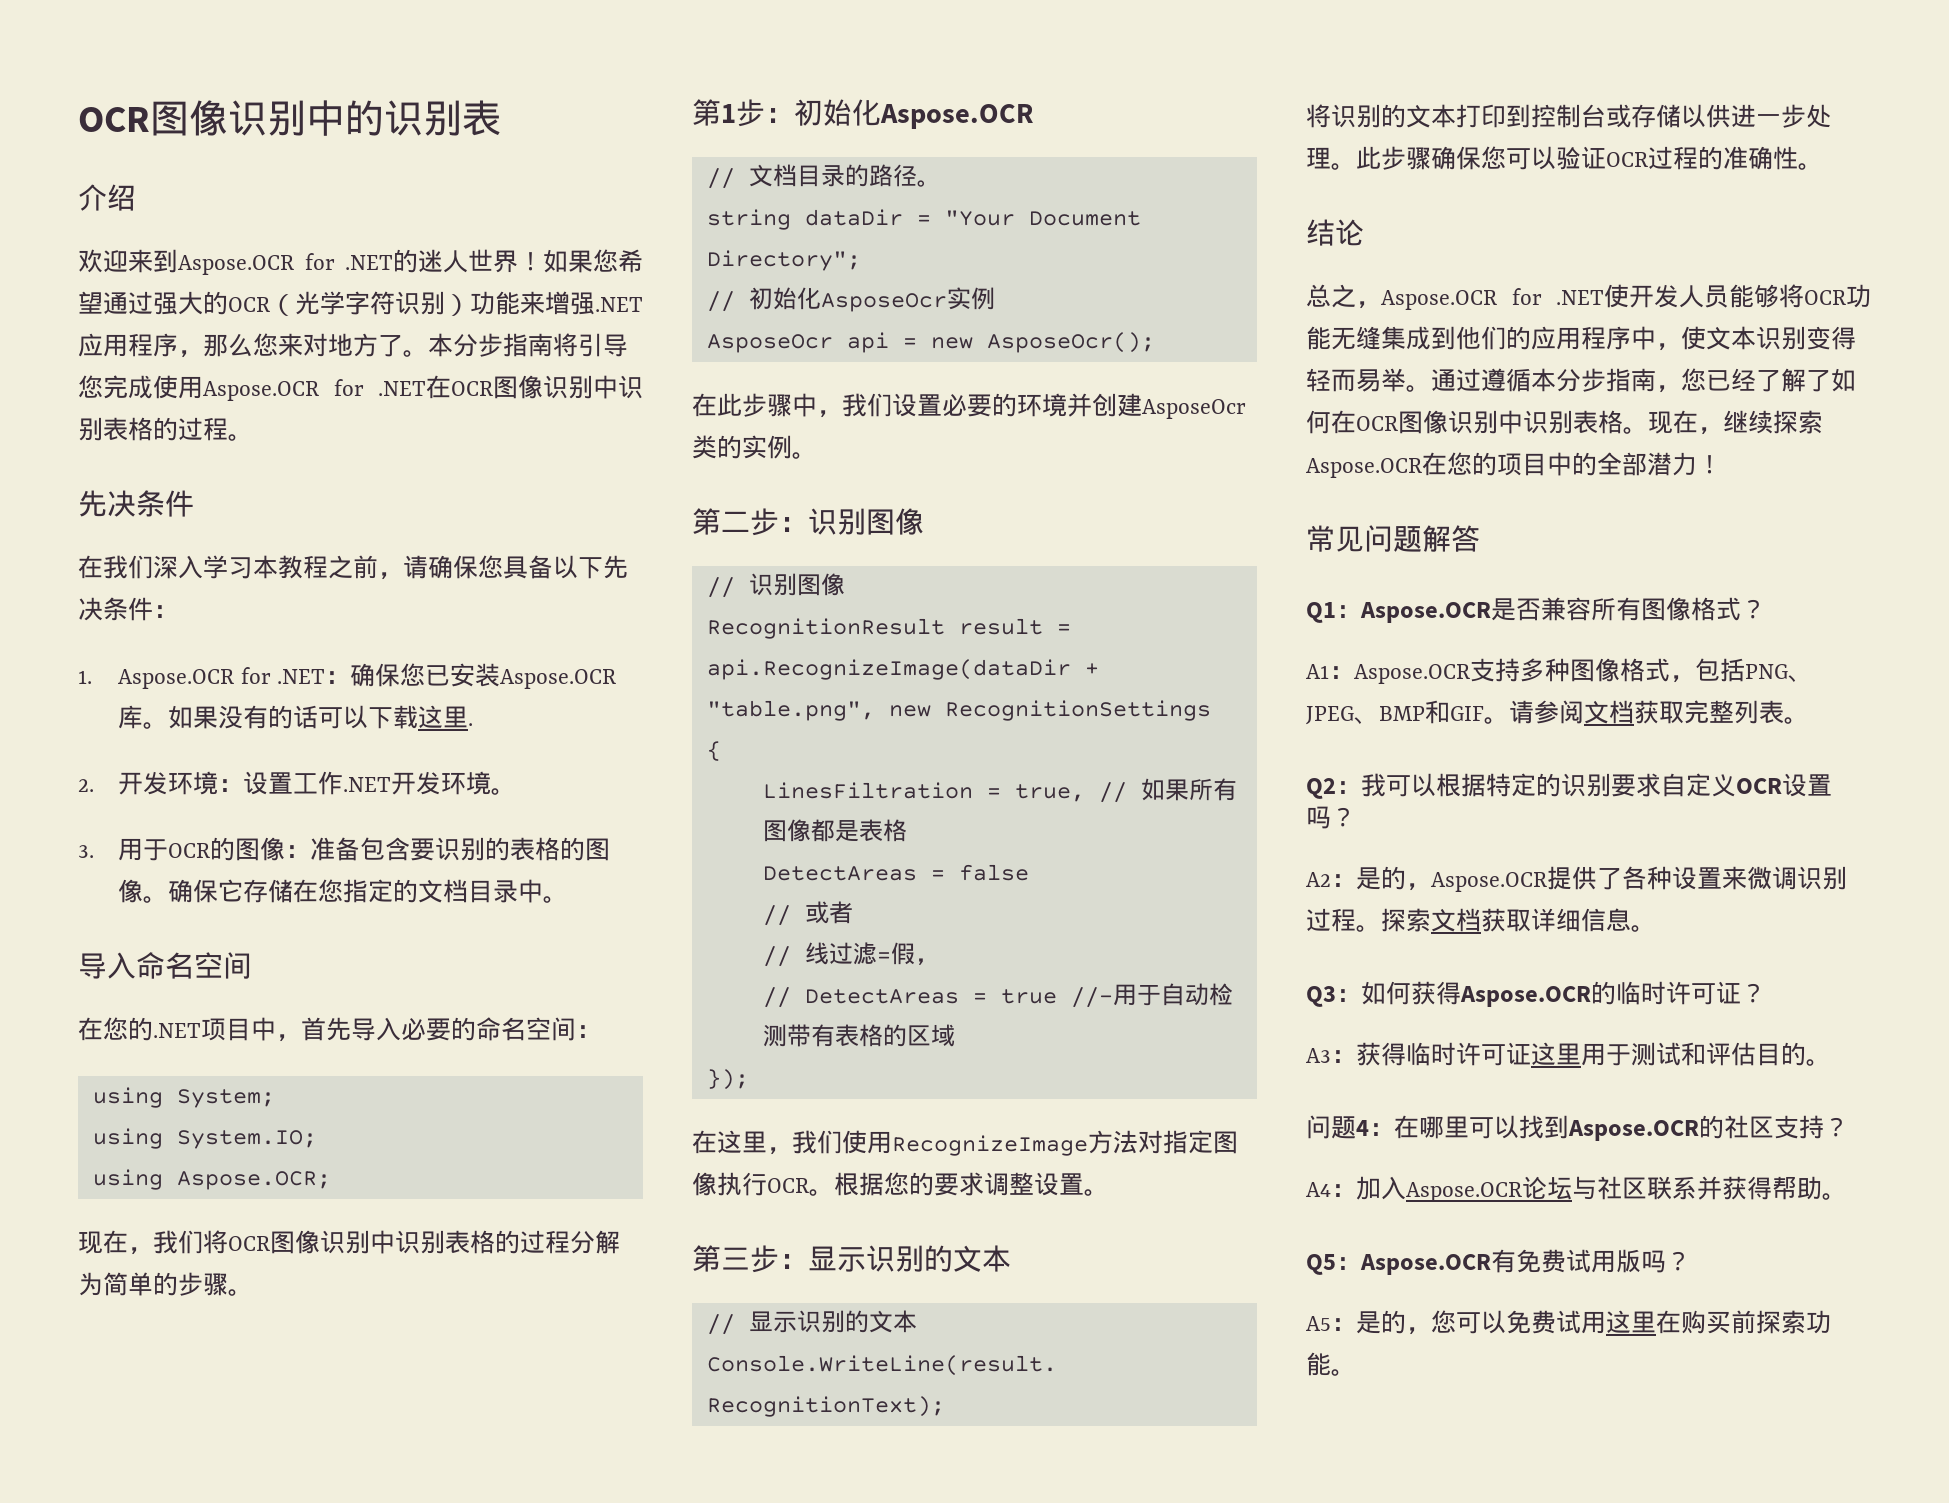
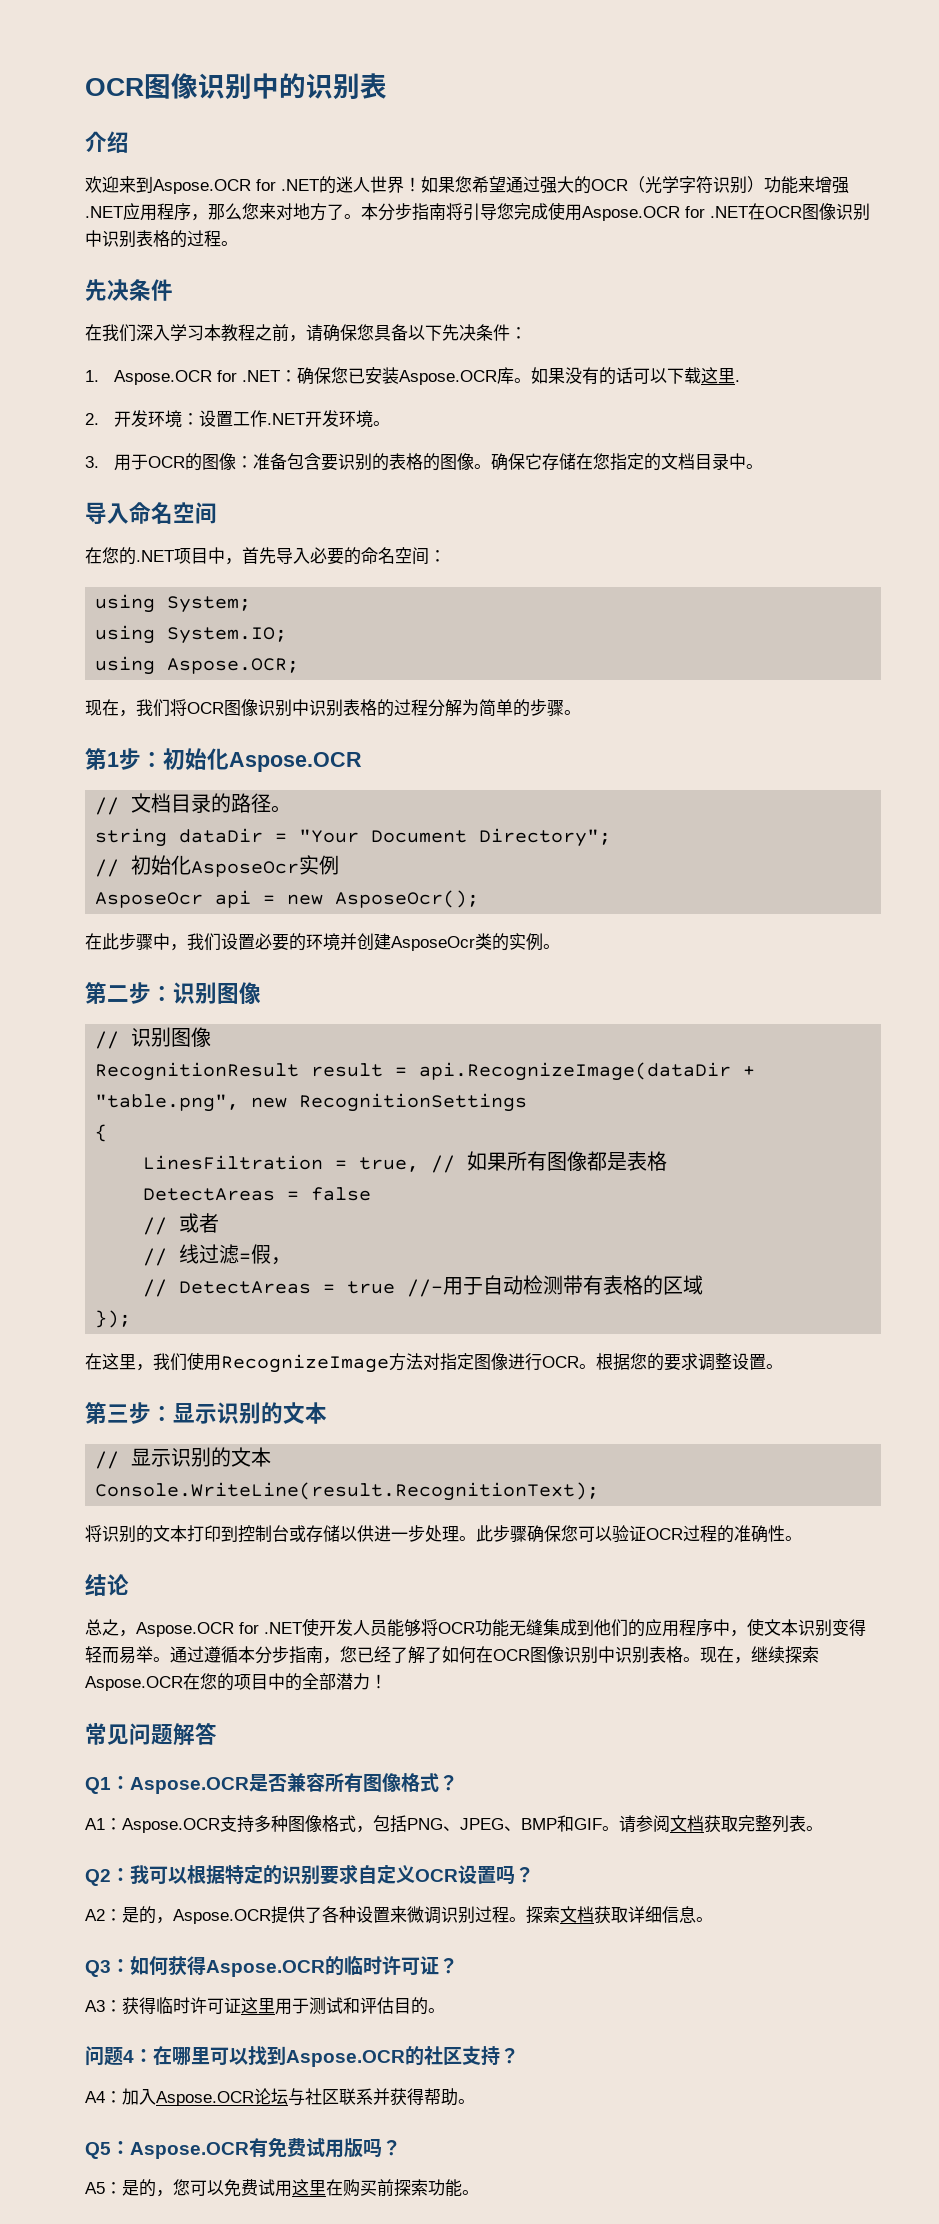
- 在这里，我们使用RecognizeImage方法对指定图像执行OCR。
+ 在这里，我们使用RecognizeImage方法对指定图像进行OCR。

